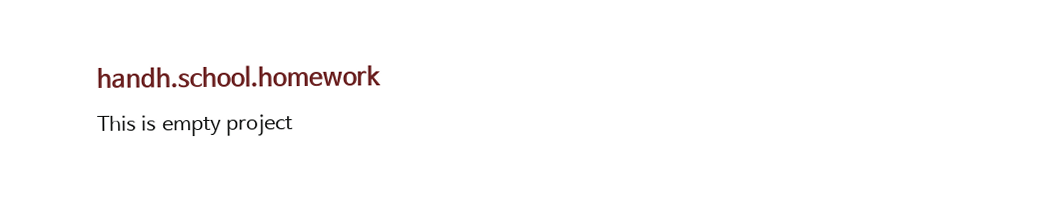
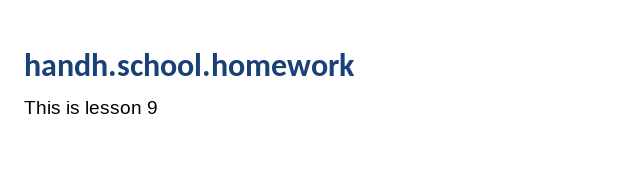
- This is empty project
+ This is lesson 9

